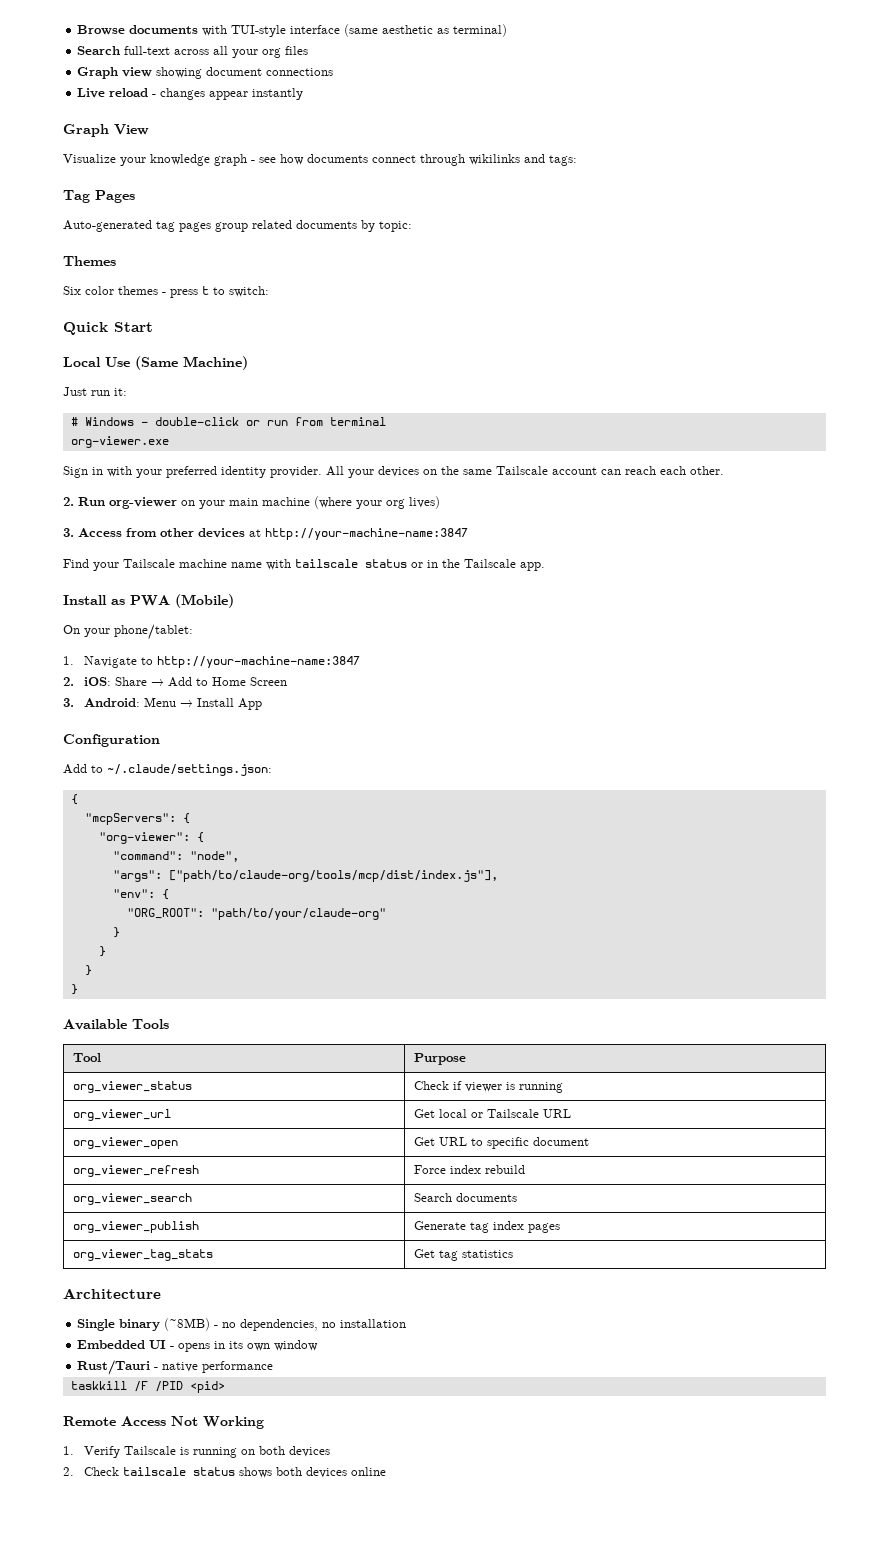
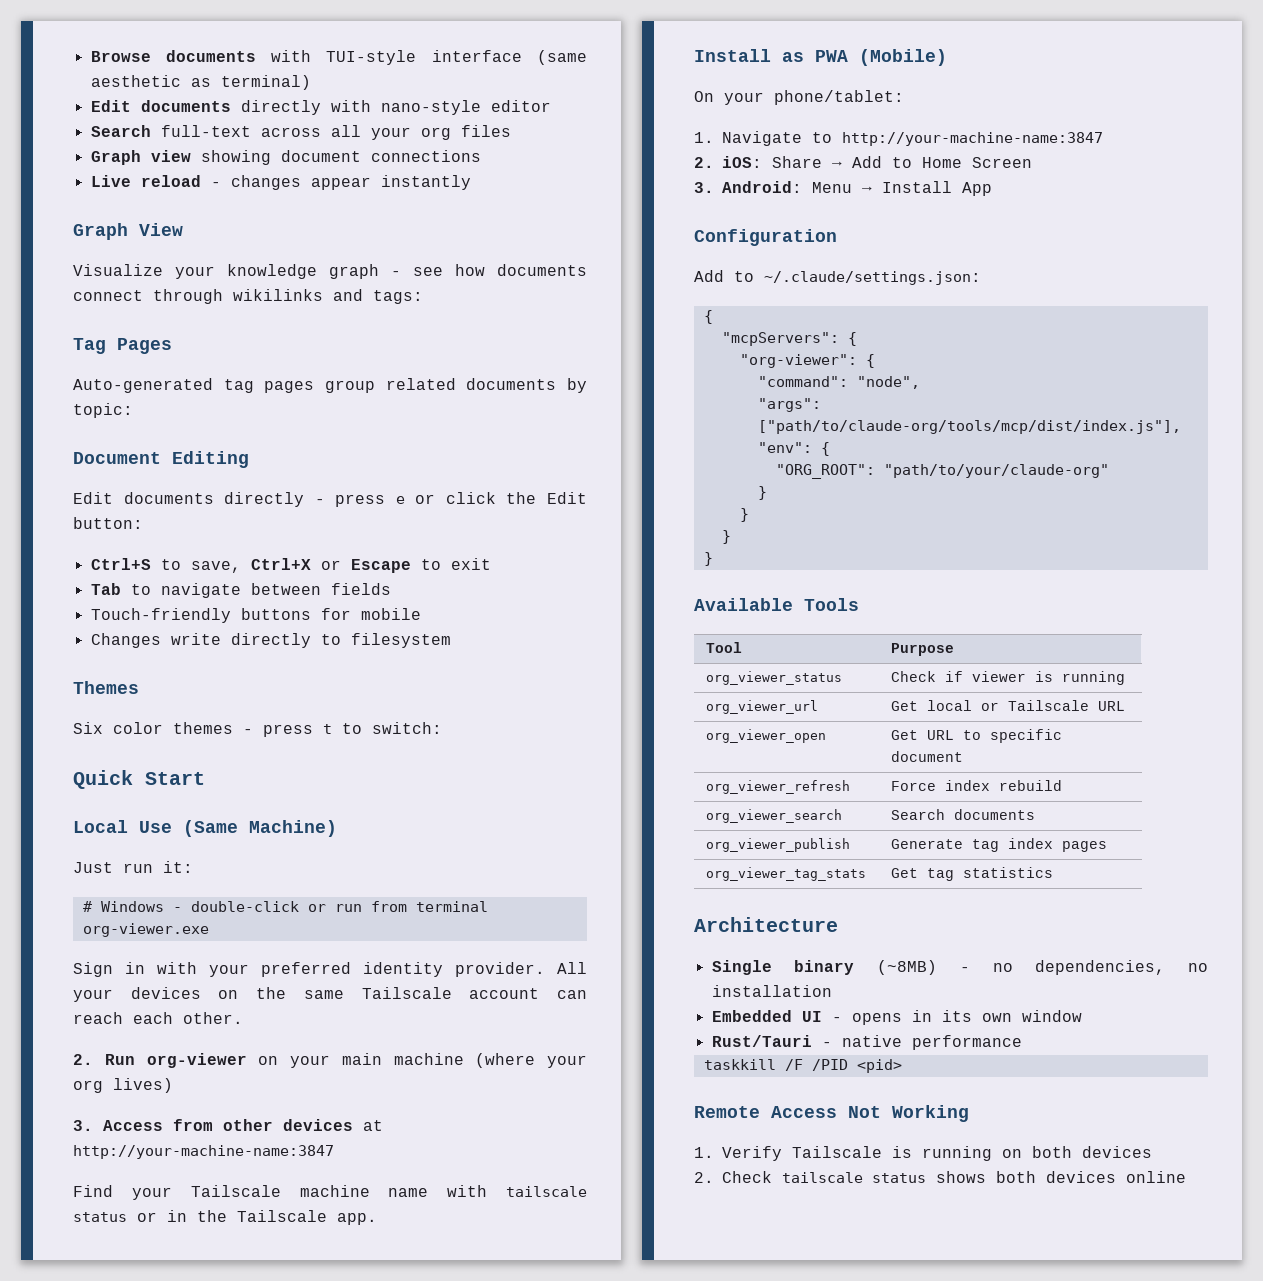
+ Edit documents directly with nano-style editor
+ Document Editing
+ Edit documents directly - press e or click the Edit button:
+ Ctrl+S to save, Ctrl+X or Escape to exit
+ Tab to navigate between fields
+ Touch-friendly buttons for mobile
+ Changes write directly to filesystem

